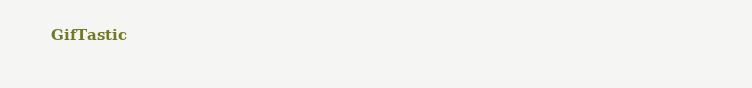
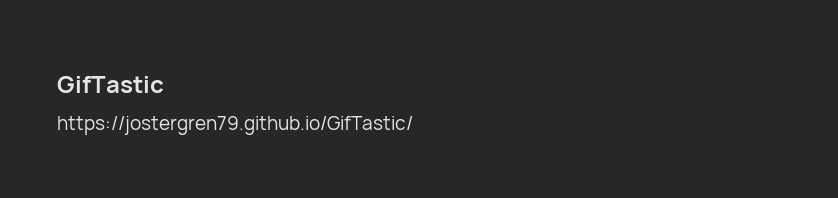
+ https://jostergren79.github.io/GifTastic/

